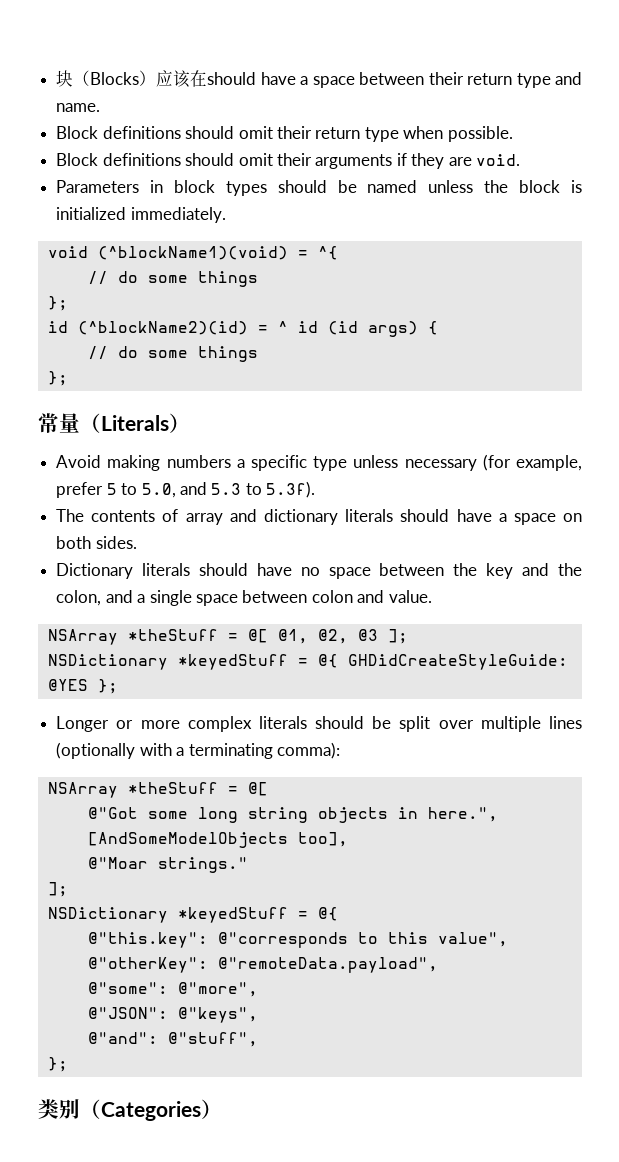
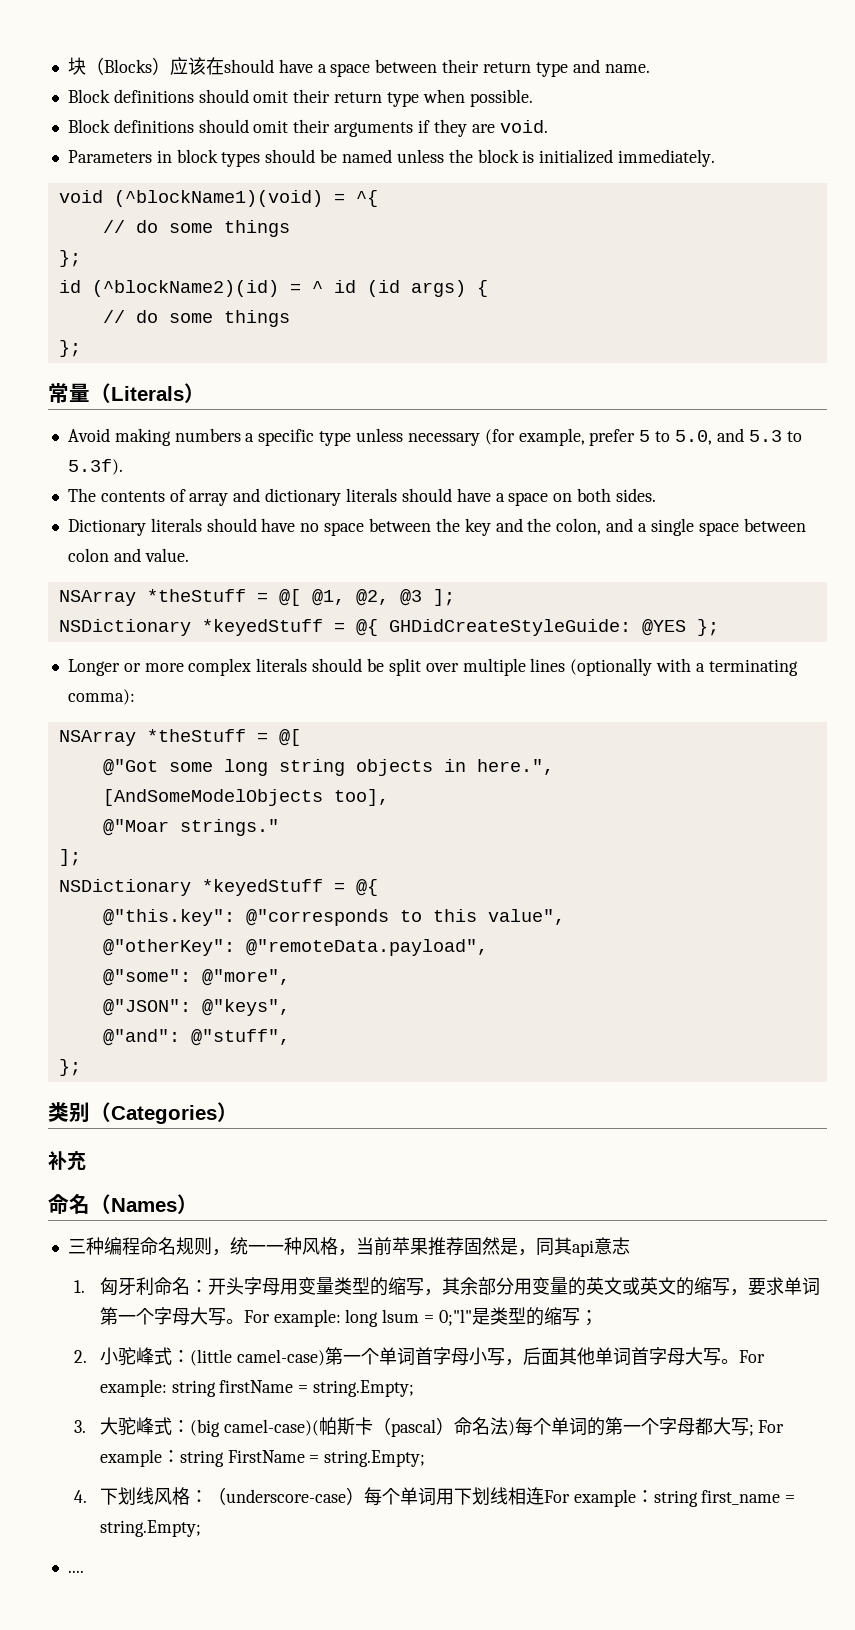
+ 补充
+ 命名（Names）
+ 三种编程命名规则，统一一种风格，当前苹果推荐固然是，同其api意志
+ 1.匈牙利命名：开头字母用变量类型的缩写，其余部分用变量的英文或英文的缩写，要求单词第一个字母大写。For example: long lsum = 0;"l"是类型的缩写；
+ 2.小驼峰式：(little camel-case)第一个单词首字母小写，后面其他单词首字母大写。For example: string firstName = string.Empty;
+ 3.大驼峰式：(big camel-case)(帕斯卡（pascal）命名法)每个单词的第一个字母都大写; For example：string FirstName = string.Empty;
+ 4.下划线风格：（underscore-case）每个单词用下划线相连For example：string first_name = string.Empty;
+ ....

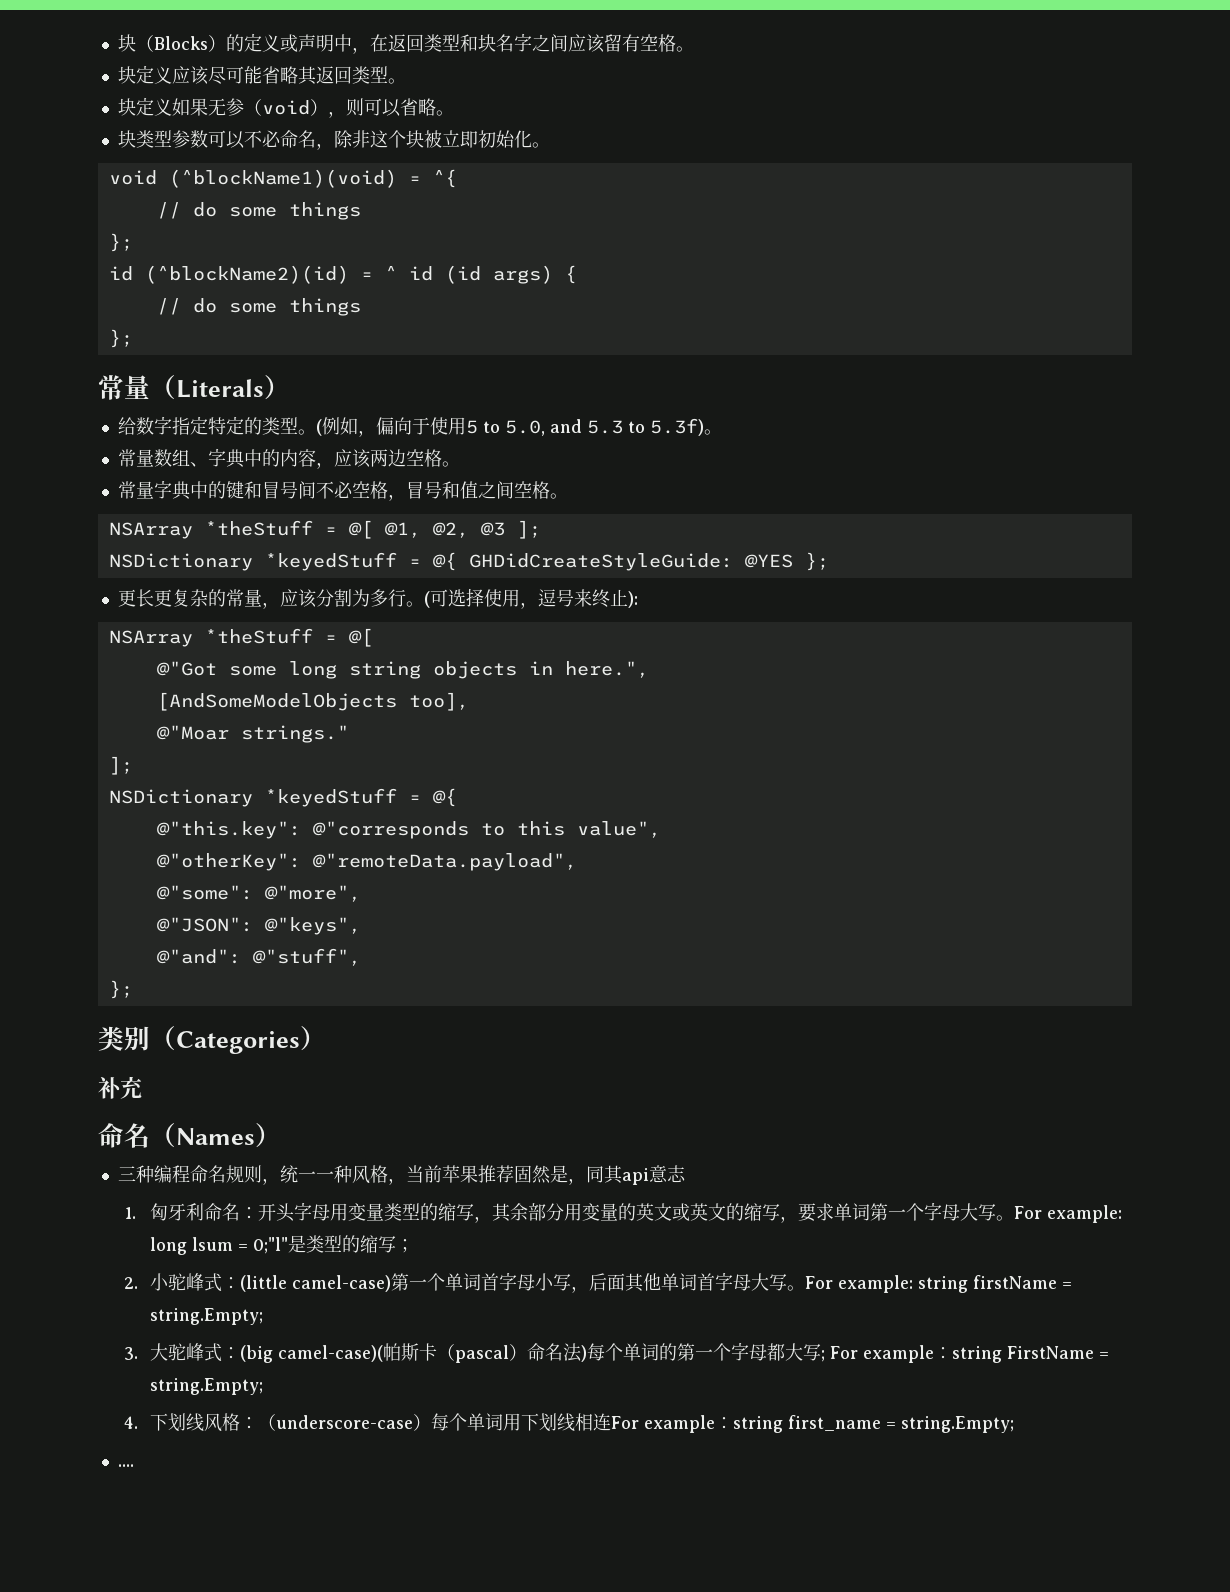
- 块（Blocks）应该在should have a space between their return type and name.
- Block definitions should omit their return type when possible.
- Block definitions should omit their arguments if they are void.
- Parameters in block types should be named unless the block is initialized immediately.
+ 块（Blocks）的定义或声明中，在返回类型和块名字之间应该留有空格。
+ 块定义应该尽可能省略其返回类型。
+ 块定义如果无参（void），则可以省略。
+ 块类型参数可以不必命名，除非这个块被立即初始化。
- Avoid making numbers a specific type unless necessary (for example, prefer 5 to 5.0, and 5.3 to 5.3f).
- The contents of array and dictionary literals should have a space on both sides.
- Dictionary literals should have no space between the key and the colon, and a single space between colon and value.
+ 给数字指定特定的类型。(例如，偏向于使用5 to 5.0, and 5.3 to 5.3f)。
+ 常量数组、字典中的内容，应该两边空格。
+ 常量字典中的键和冒号间不必空格，冒号和值之间空格。
- Longer or more complex literals should be split over multiple lines (optionally with a terminating comma):
+ 更长更复杂的常量，应该分割为多行。(可选择使用，逗号来终止):

